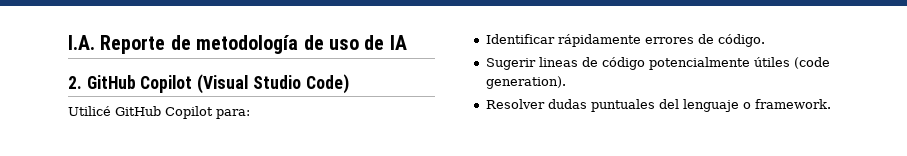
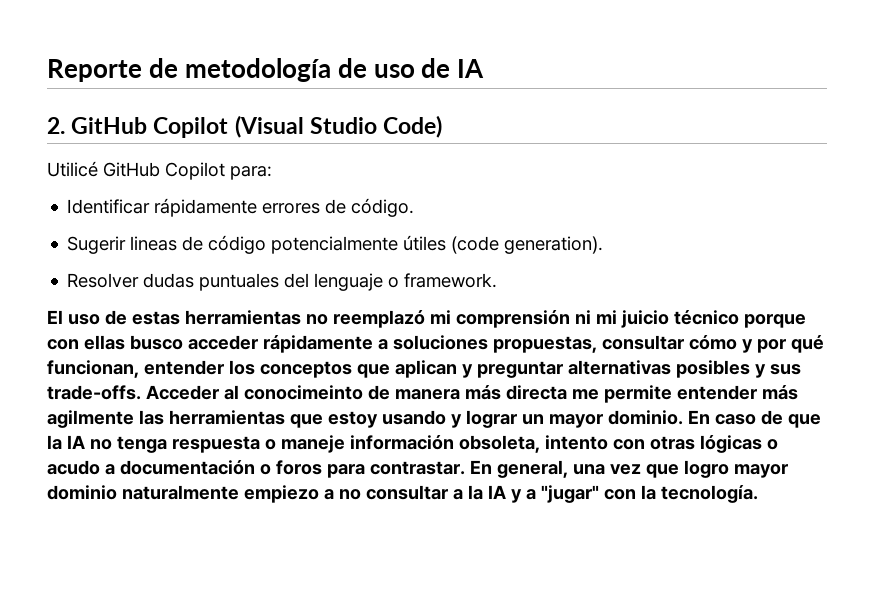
- I.A. Reporte de metodología de uso de IA
+ Reporte de metodología de uso de IA
+ El uso de estas herramientas no reemplazó mi comprensión ni mi juicio técnico porque con ellas busco acceder rápidamente a soluciones propuestas, consultar cómo y por qué funcionan, entender los conceptos que aplican y preguntar alternativas posibles y sus trade-offs. Acceder al conocimeinto de manera más directa me permite entender más agilmente las herramientas que estoy usando y lograr un mayor dominio. En caso de que la IA no tenga respuesta o maneje información obsoleta, intento con otras lógicas o acudo a documentación o foros para contrastar. En general, una vez que logro mayor dominio naturalmente empiezo a no consultar a la IA y a "jugar" con la tecnología.

